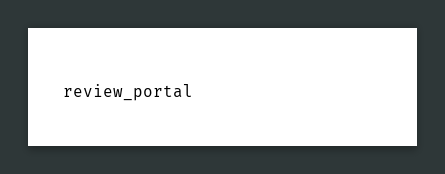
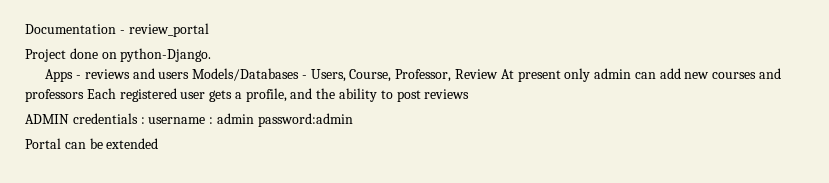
- review_portal
+ Documentation - review_portal
+ Project done on python-Django.
+ Apps - reviews and users Models/Databases - Users, Course, Professor, Review At present only admin can add new courses and professors Each registered user gets a profile, and the ability to post reviews
+ ADMIN credentials : username : admin password:admin
+ Portal can be extended

